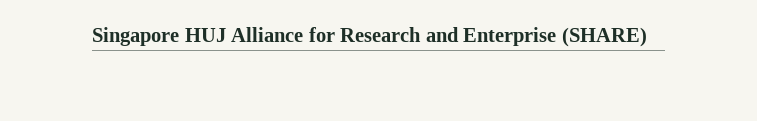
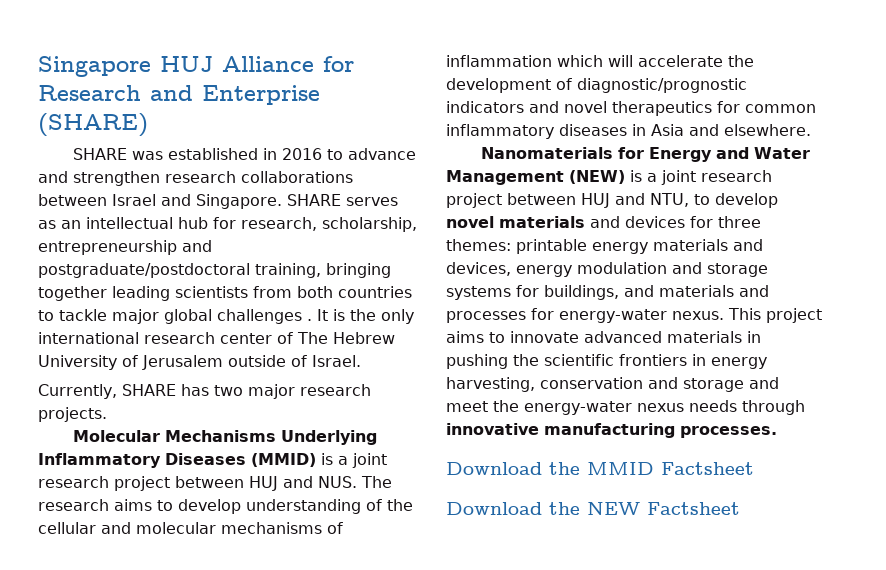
+ SHARE was established in 2016 to advance and strengthen research collaborations between Israel and Singapore. SHARE serves as an intellectual hub for research, scholarship, entrepreneurship and postgraduate/postdoctoral training, bringing together leading scientists from both countries to tackle major global challenges . It is the only international research center of The Hebrew University of Jerusalem outside of Israel.
+ Currently, SHARE has two major research projects.
+ Molecular Mechanisms Underlying Inflammatory Diseases (MMID) is a joint research project between HUJ and NUS. The research aims to develop understanding of the cellular and molecular mechanisms of inflammation which will accelerate the development of diagnostic/prognostic indicators and novel therapeutics for common inflammatory diseases in Asia and elsewhere.
+ Nanomaterials for Energy and Water Management (NEW) is a joint research project between HUJ and NTU, to develop novel materials and devices for three themes: printable energy materials and devices, energy modulation and storage systems for buildings, and materials and processes for energy-water nexus. This project aims to innovate advanced materials in pushing the scientific frontiers in energy harvesting, conservation and storage and meet the energy-water nexus needs through innovative manufacturing processes.
+ Download the MMID Factsheet
+ Download the NEW Factsheet

